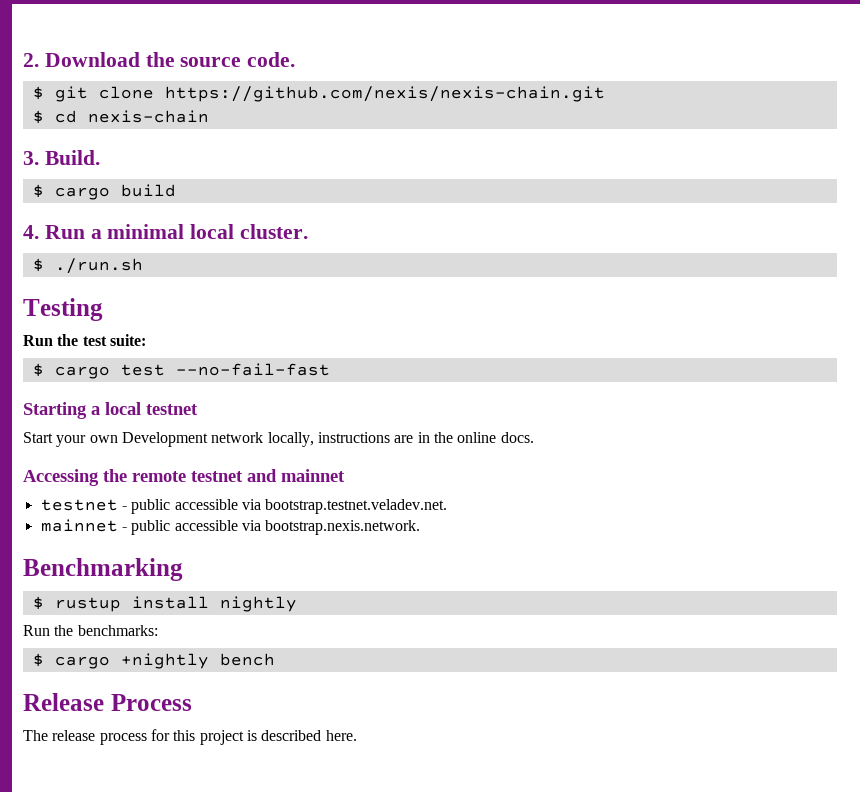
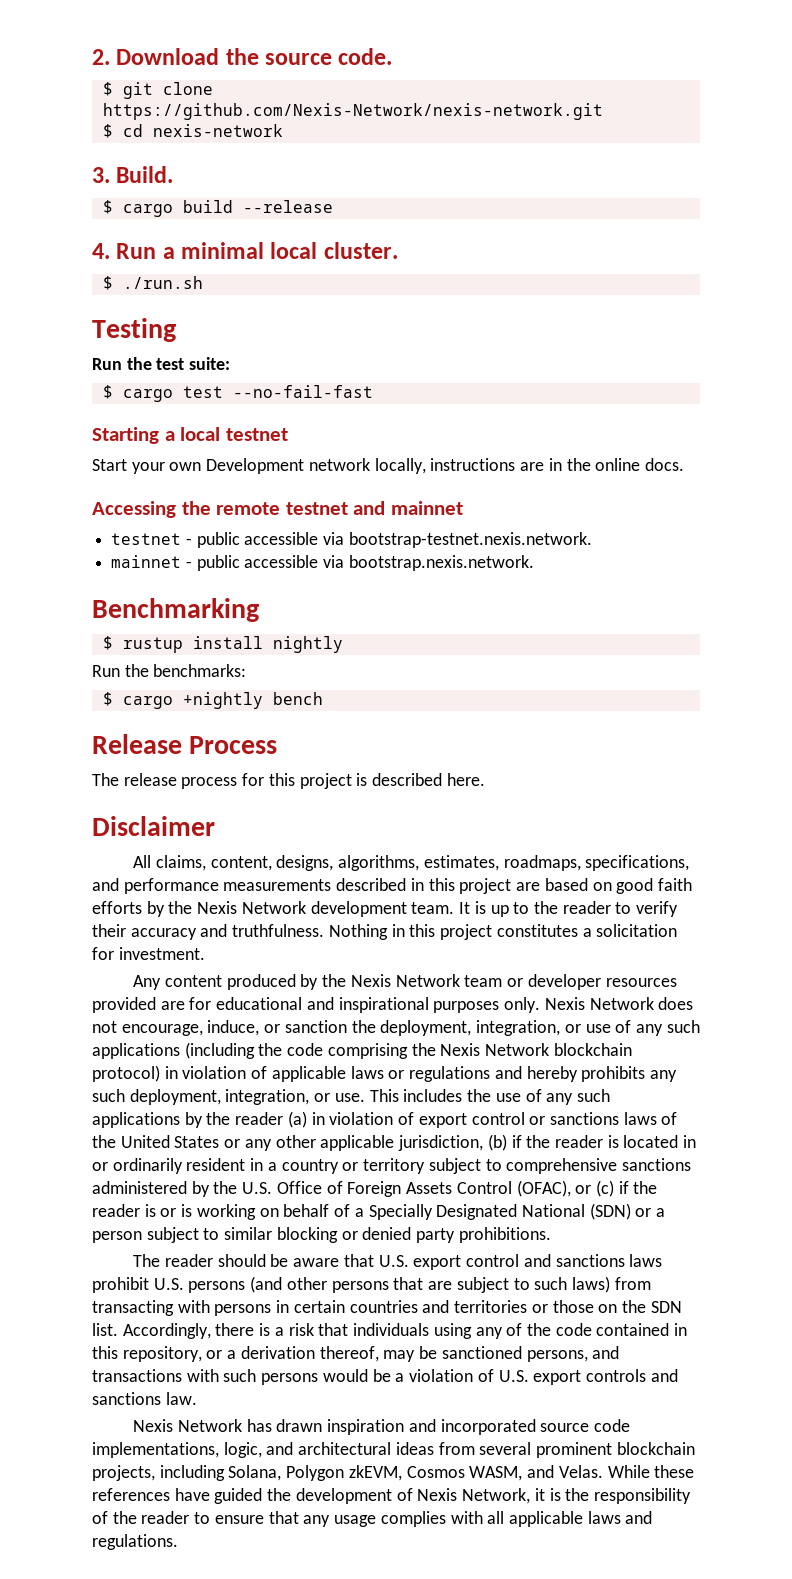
- $ git clone https://github.com/nexis/nexis-chain.git
+ $ git clone https://github.com/Nexis-Network/nexis-network.git
- $ cd nexis-chain
+ $ cd nexis-network
- $ cargo build
+ $ cargo build --release
- testnet - public accessible via bootstrap.testnet.veladev.net.
+ testnet - public accessible via bootstrap-testnet.nexis.network.
+ Disclaimer
+ All claims, content, designs, algorithms, estimates, roadmaps, specifications, and performance measurements described in this project are based on good faith efforts by the Nexis Network development team. It is up to the reader to verify their accuracy and truthfulness. Nothing in this project constitutes a solicitation for investment.
+ Any content produced by the Nexis Network team or developer resources provided are for educational and inspirational purposes only. Nexis Network does not encourage, induce, or sanction the deployment, integration, or use of any such applications (including the code comprising the Nexis Network blockchain protocol) in violation of applicable laws or regulations and hereby prohibits any such deployment, integration, or use. This includes the use of any such applications by the reader (a) in violation of export control or sanctions laws of the United States or any other applicable jurisdiction, (b) if the reader is located in or ordinarily resident in a country or territory subject to comprehensive sanctions administered by the U.S. Office of Foreign Assets Control (OFAC), or (c) if the reader is or is working on behalf of a Specially Designated National (SDN) or a person subject to similar blocking or denied party prohibitions.
+ The reader should be aware that U.S. export control and sanctions laws prohibit U.S. persons (and other persons that are subject to such laws) from transacting with persons in certain countries and territories or those on the SDN list. Accordingly, there is a risk that individuals using any of the code contained in this repository, or a derivation thereof, may be sanctioned persons, and transactions with such persons would be a violation of U.S. export controls and sanctions law.
+ Nexis Network has drawn inspiration and incorporated source code implementations, logic, and architectural ideas from several prominent blockchain projects, including Solana, Polygon zkEVM, Cosmos WASM, and Velas. While these references have guided the development of Nexis Network, it is the responsibility of the reader to ensure that any usage complies with all applicable laws and regulations.

